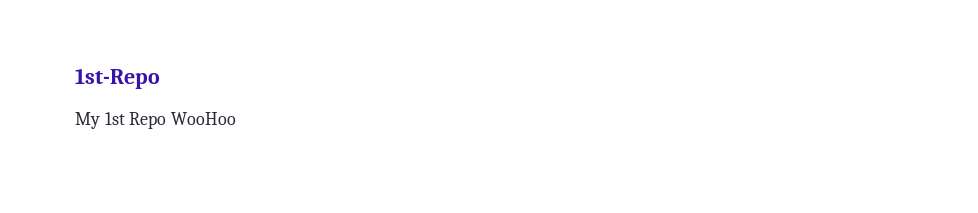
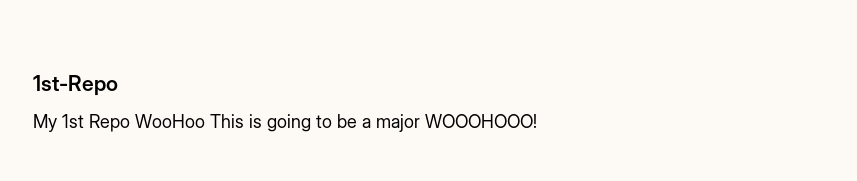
- My 1st Repo WooHoo
+ My 1st Repo WooHoo This is going to be a major WOOOHOOO!

